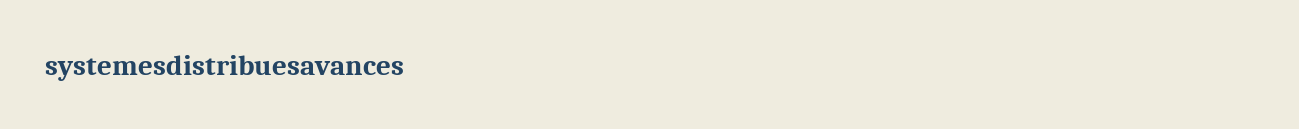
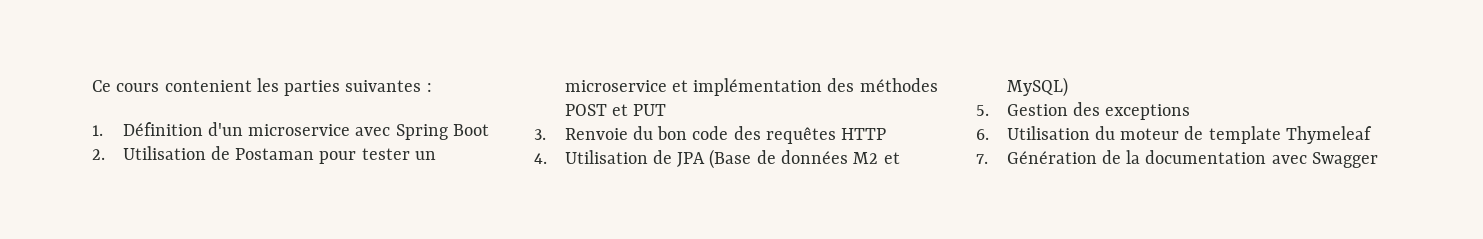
- systemesdistribuesavances
+ Ce cours contenient les parties suivantes :
+ 1. Définition d'un microservice avec Spring Boot
+ 2. Utilisation de Postaman pour tester un microservice et implémentation des méthodes POST et PUT
+ 3. Renvoie du bon code des requêtes HTTP
+ 4. Utilisation de JPA (Base de données M2 et MySQL)
+ 5. Gestion des exceptions
+ 6. Utilisation du moteur de template Thymeleaf
+ 7. Génération de la documentation avec Swagger

